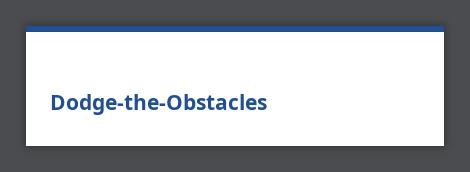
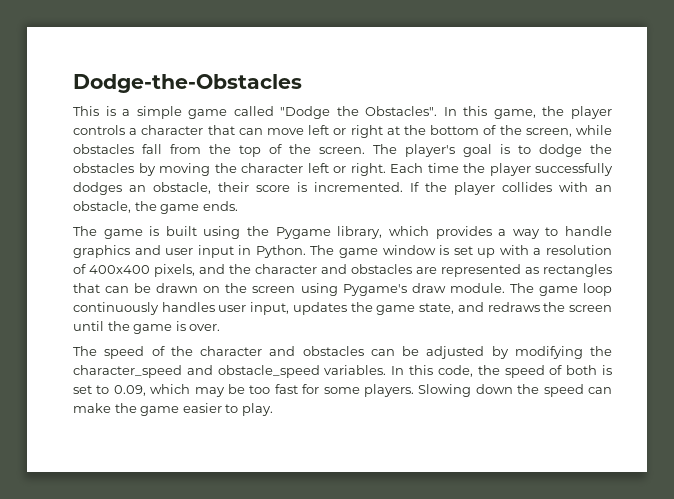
+ This is a simple game called "Dodge the Obstacles". In this game, the player controls a character that can move left or right at the bottom of the screen, while obstacles fall from the top of the screen. The player's goal is to dodge the obstacles by moving the character left or right. Each time the player successfully dodges an obstacle, their score is incremented. If the player collides with an obstacle, the game ends.
+ The game is built using the Pygame library, which provides a way to handle graphics and user input in Python. The game window is set up with a resolution of 400x400 pixels, and the character and obstacles are represented as rectangles that can be drawn on the screen using Pygame's draw module. The game loop continuously handles user input, updates the game state, and redraws the screen until the game is over.
+ The speed of the character and obstacles can be adjusted by modifying the character_speed and obstacle_speed variables. In this code, the speed of both is set to 0.09, which may be too fast for some players. Slowing down the speed can make the game easier to play.

